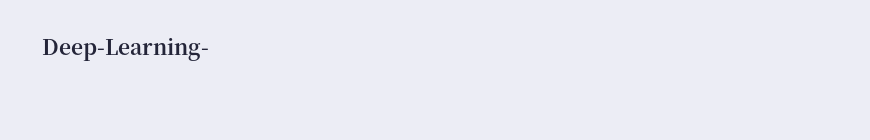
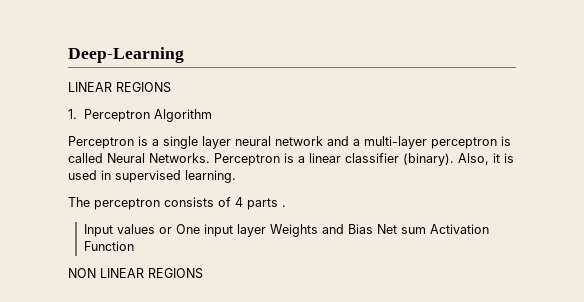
- Deep-Learning-
+ Deep-Learning
+ LINEAR REGIONS
+ 1. Perceptron Algorithm
+ Perceptron is a single layer neural network and a multi-layer perceptron is called Neural Networks. Perceptron is a linear classifier (binary). Also, it is used in supervised learning.
+ The perceptron consists of 4 parts .
+ Input values or One input layer Weights and Bias Net sum Activation Function
+ NON LINEAR REGIONS

